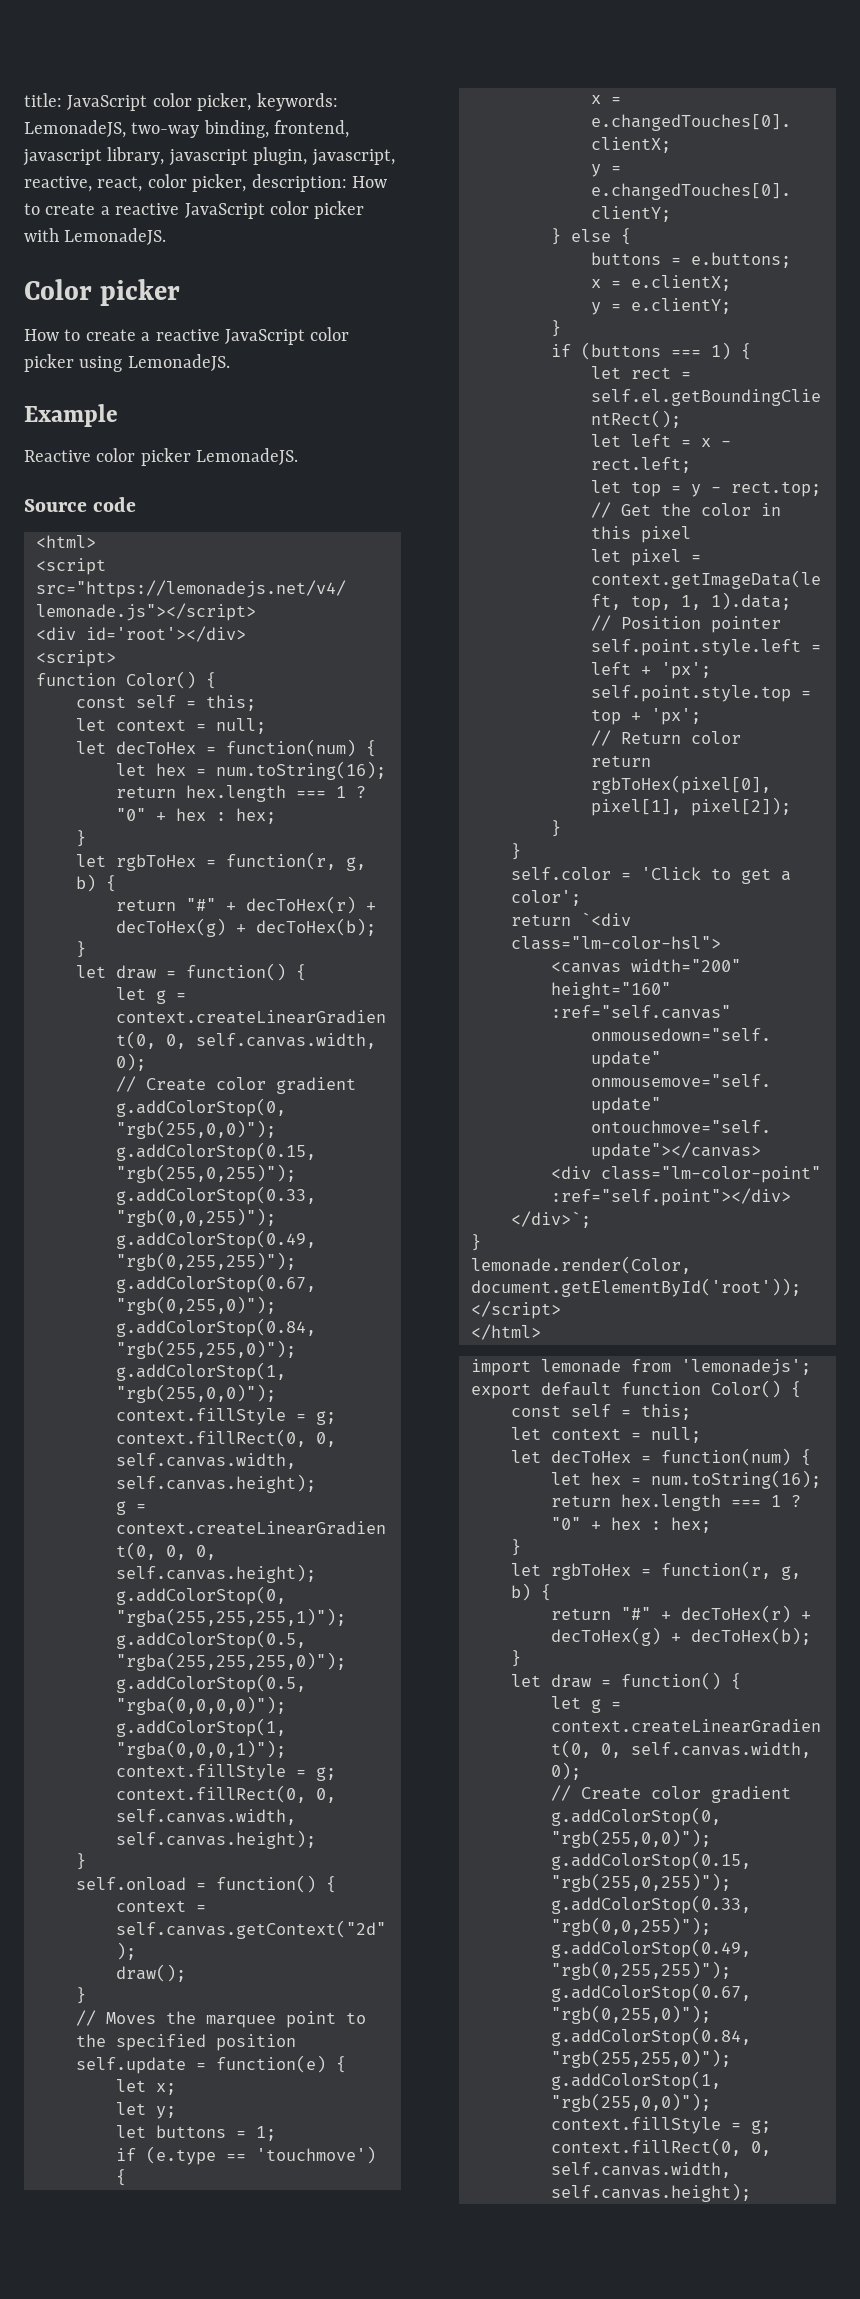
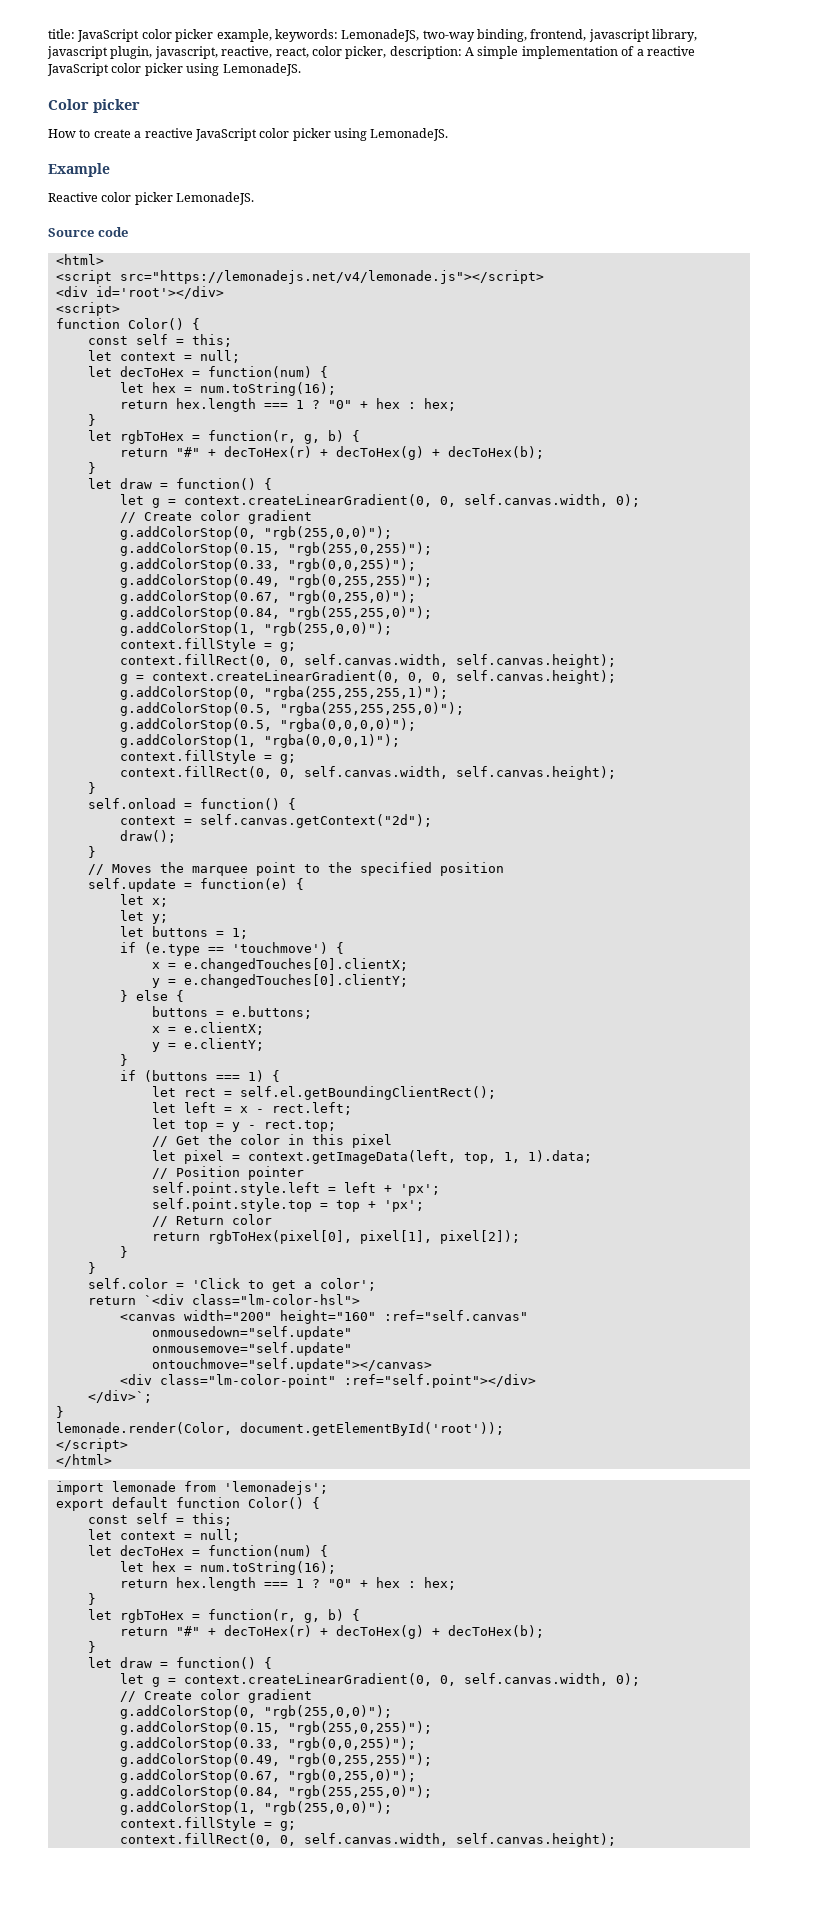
- title: JavaScript color picker, keywords: LemonadeJS, two-way binding, frontend, javascript library, javascript plugin, javascript, reactive, react, color picker, description: How to create a reactive JavaScript color picker with LemonadeJS.
+ title: JavaScript color picker example, keywords: LemonadeJS, two-way binding, frontend, javascript library, javascript plugin, javascript, reactive, react, color picker, description: A simple implementation of a reactive JavaScript color picker using LemonadeJS.

